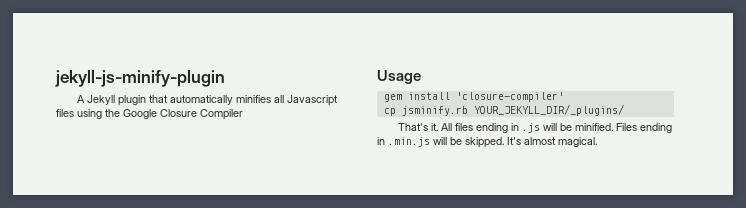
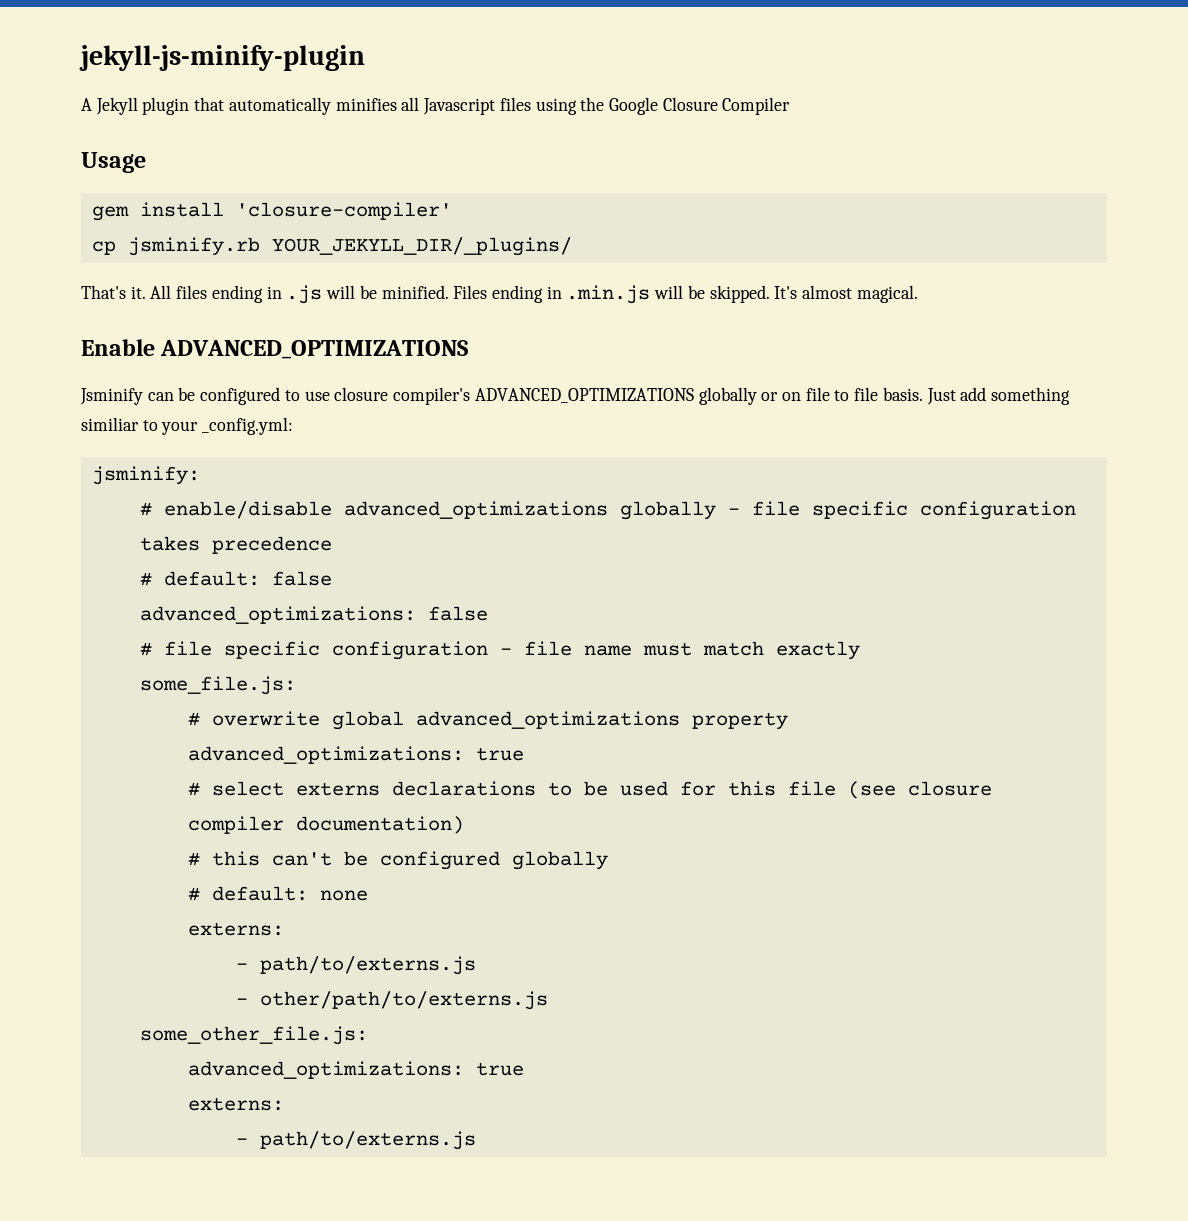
+ Enable ADVANCED_OPTIMIZATIONS
+ Jsminify can be configured to use closure compiler's ADVANCED_OPTIMIZATIONS globally or on file to file basis. Just add something similiar to your _config.yml:
+ jsminify:
+ # enable/disable advanced_optimizations globally - file specific configuration takes precedence
+ # default: false
+ advanced_optimizations: false
+ # file specific configuration - file name must match exactly
+ some_file.js:
+ # overwrite global advanced_optimizations property
+ advanced_optimizations: true
+ # select externs declarations to be used for this file (see closure compiler documentation)
+ # this can't be configured globally
+ # default: none
+ externs:
+ - path/to/externs.js
+ - other/path/to/externs.js
+ some_other_file.js:
+ advanced_optimizations: true
+ externs:
+ - path/to/externs.js

